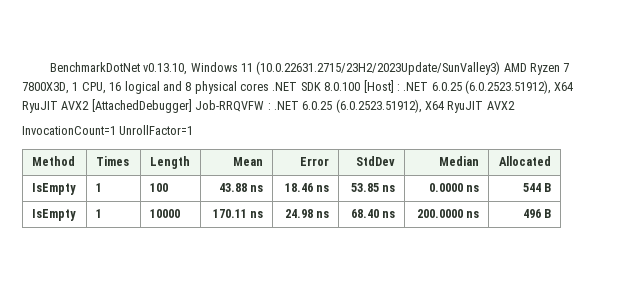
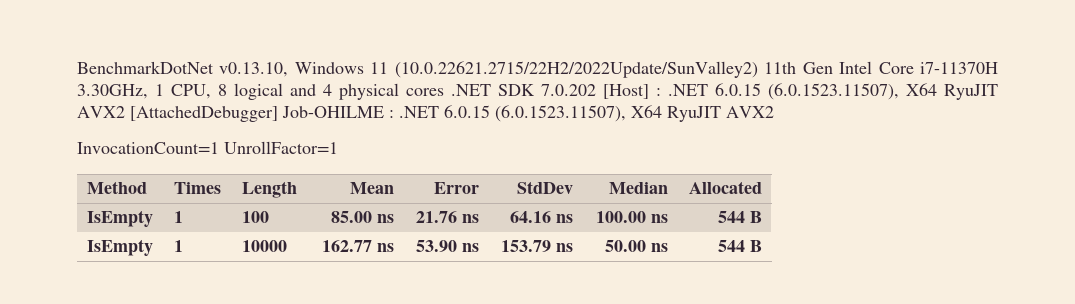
- BenchmarkDotNet v0.13.10, Windows 11 (10.0.22631.2715/23H2/2023Update/SunValley3) AMD Ryzen 7 7800X3D, 1 CPU, 16 logical and 8 physical cores .NET SDK 8.0.100 [Host] : .NET 6.0.25 (6.0.2523.51912), X64 RyuJIT AVX2 [AttachedDebugger] Job-RRQVFW : .NET 6.0.25 (6.0.2523.51912), X64 RyuJIT AVX2
+ BenchmarkDotNet v0.13.10, Windows 11 (10.0.22621.2715/22H2/2022Update/SunValley2) 11th Gen Intel Core i7-11370H 3.30GHz, 1 CPU, 8 logical and 4 physical cores .NET SDK 7.0.202 [Host] : .NET 6.0.15 (6.0.1523.11507), X64 RyuJIT AVX2 [AttachedDebugger] Job-OHILME : .NET 6.0.15 (6.0.1523.11507), X64 RyuJIT AVX2
- IsEmpty | 1 | 100 | 43.88 ns | 18.46 ns | 53.85 ns | 0.0000 ns | 544 B
+ IsEmpty | 1 | 100 | 85.00 ns | 21.76 ns | 64.16 ns | 100.00 ns | 544 B
- IsEmpty | 1 | 10000 | 170.11 ns | 24.98 ns | 68.40 ns | 200.0000 ns | 496 B
+ IsEmpty | 1 | 10000 | 162.77 ns | 53.90 ns | 153.79 ns | 50.00 ns | 544 B

